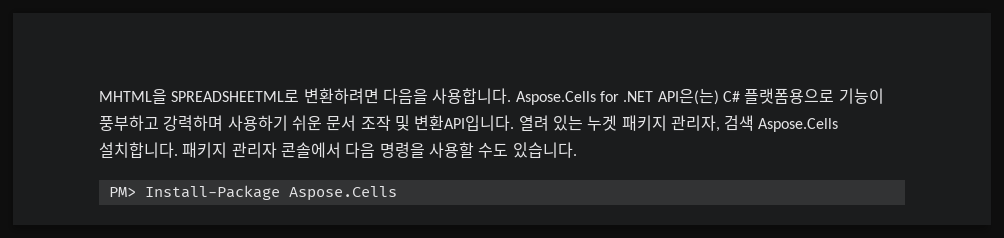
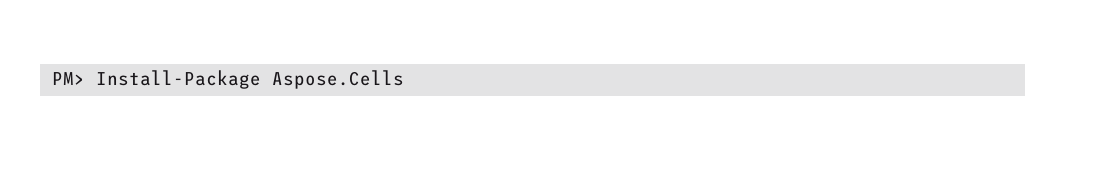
- MHTML을 SPREADSHEETML로 변환하려면 다음을 사용합니다. Aspose.Cells for .NET API은(는) C# 플랫폼용으로 기능이 풍부하고 강력하며 사용하기 쉬운 문서 조작 및 변환API입니다. 열려 있는 누겟 패키지 관리자, 검색 Aspose.Cells 설치합니다. 패키지 관리자 콘솔에서 다음 명령을 사용할 수도 있습니다.

